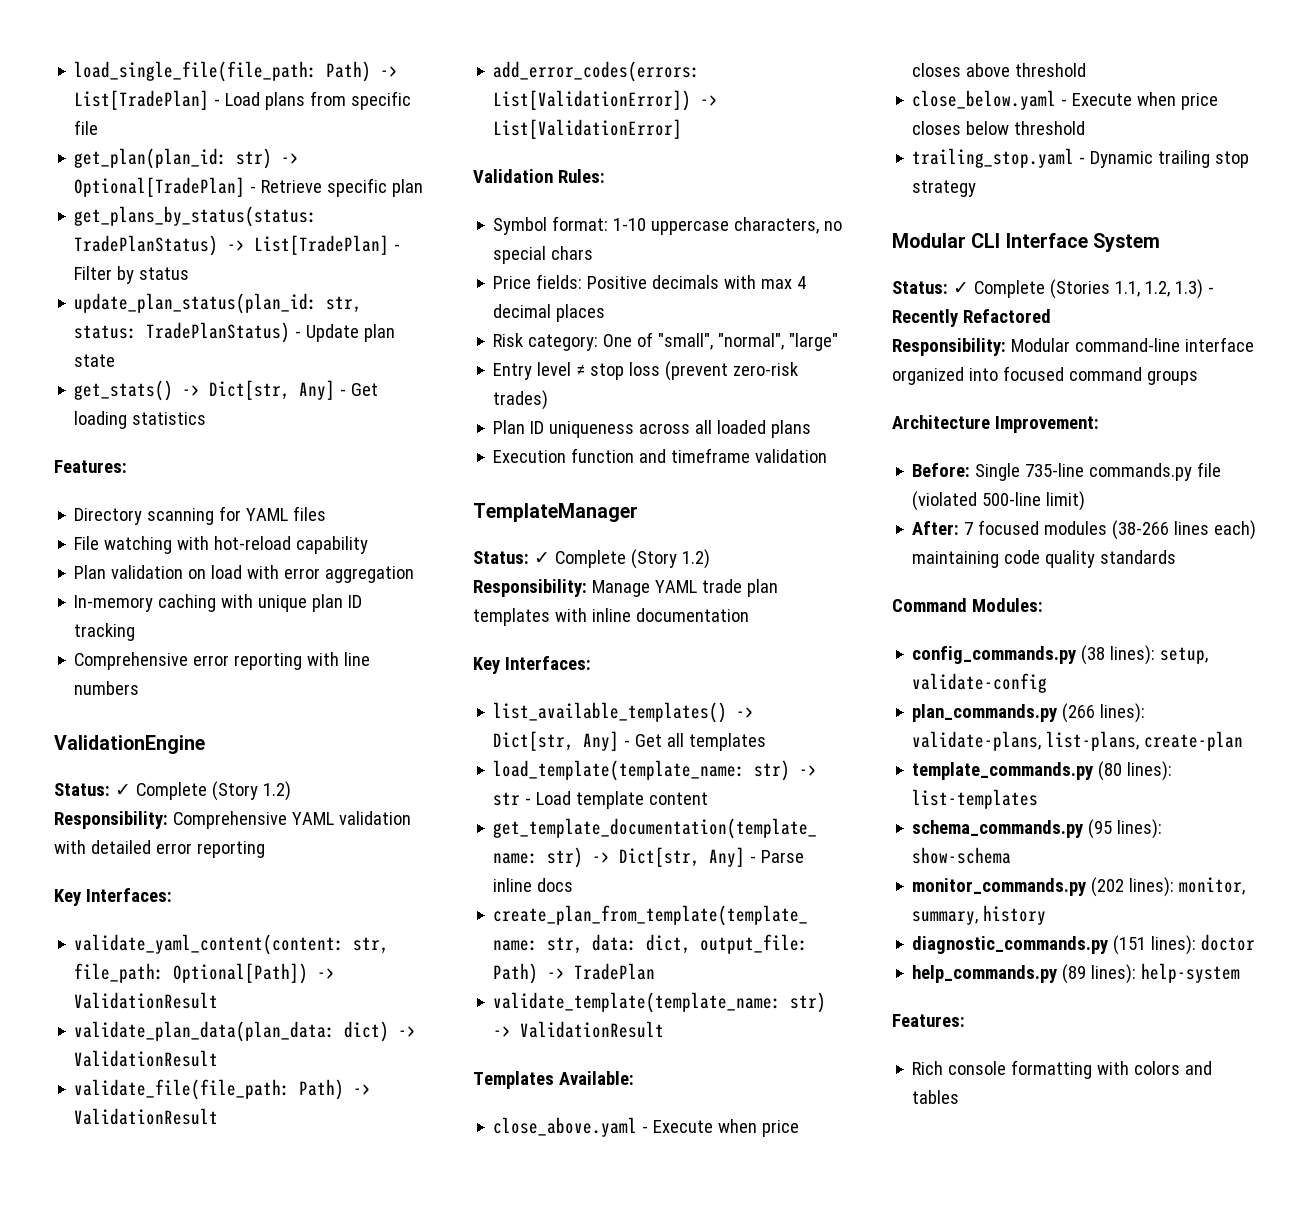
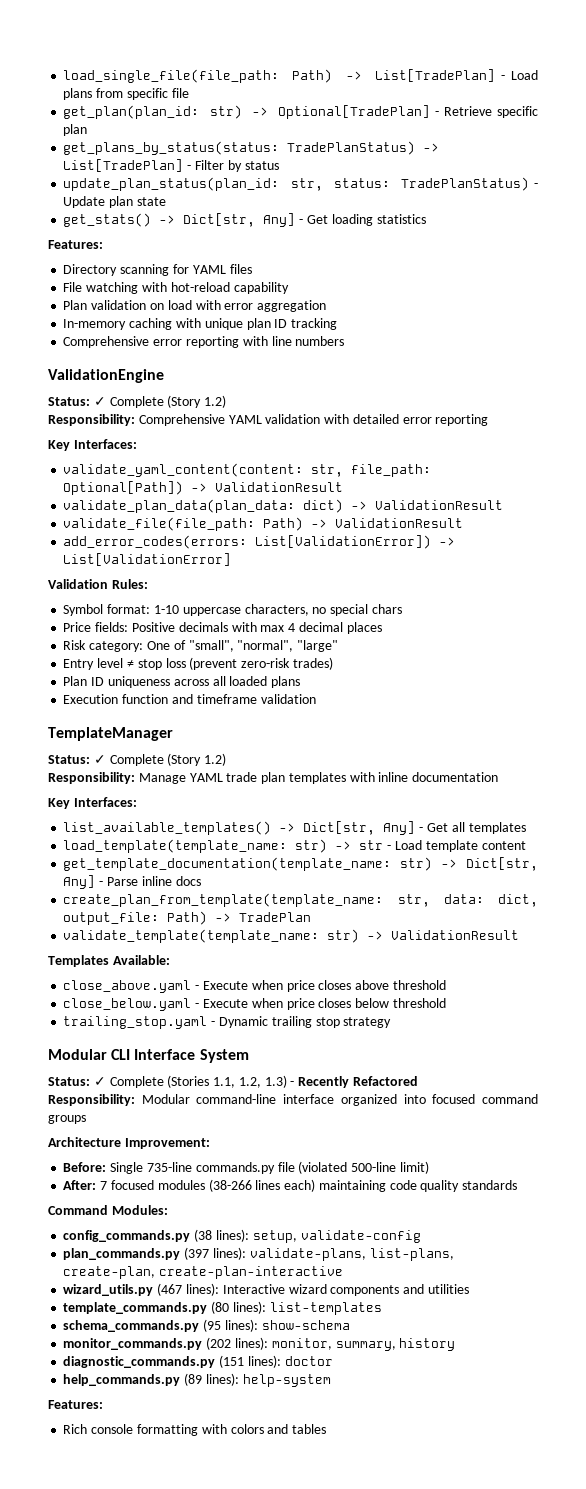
- plan_commands.py (266 lines): validate-plans, list-plans, create-plan
+ plan_commands.py (397 lines): validate-plans, list-plans, create-plan, create-plan-interactive
+ wizard_utils.py (467 lines): Interactive wizard components and utilities

